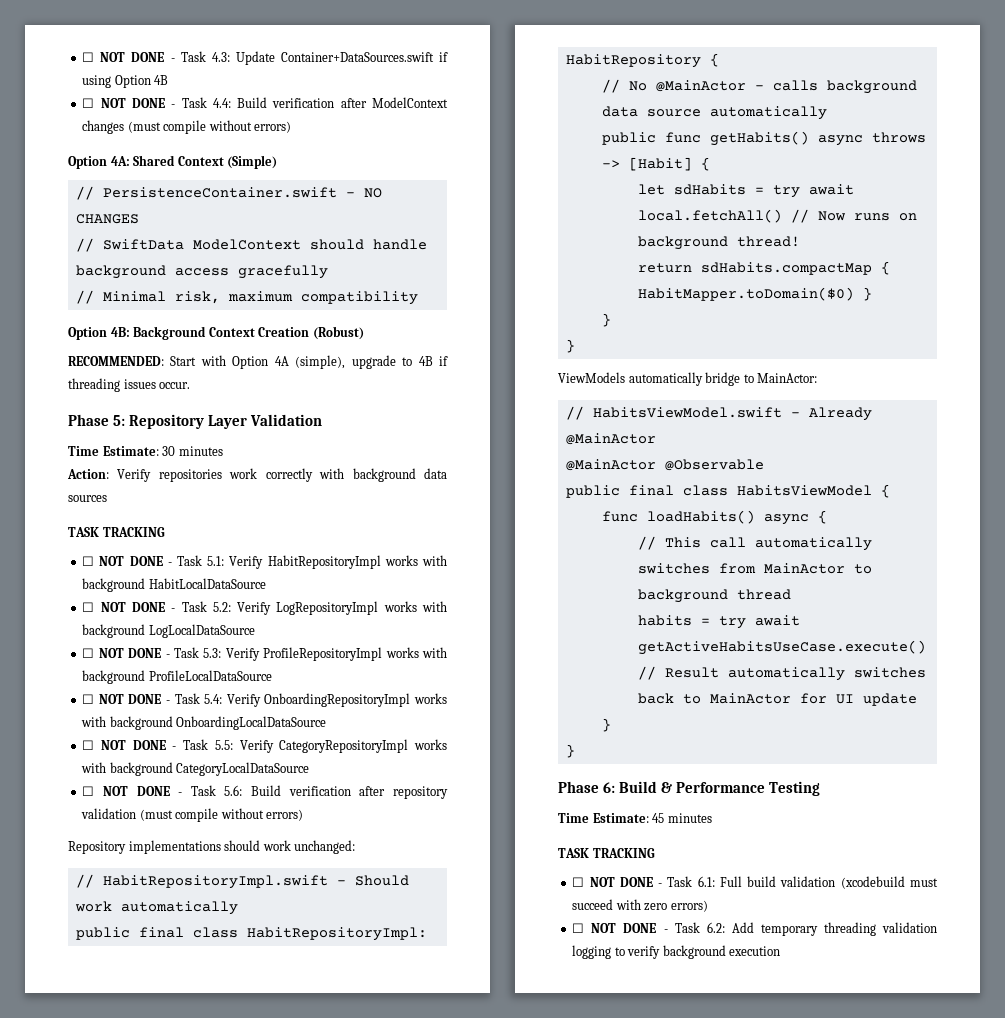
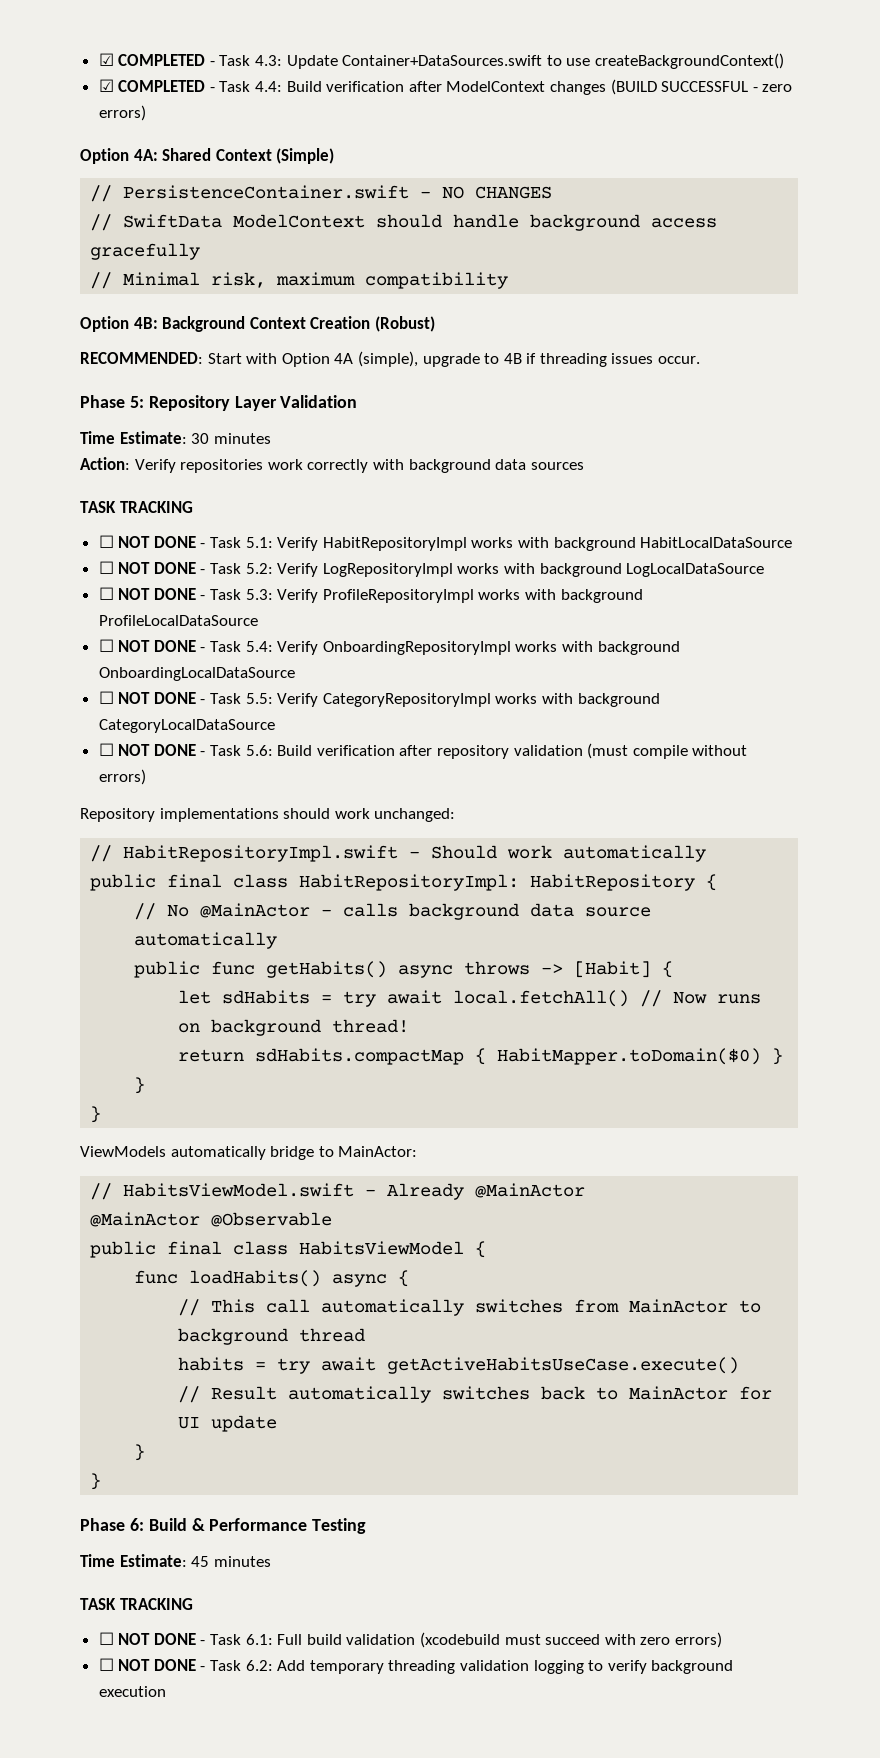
- ☐ NOT DONE - Task 4.3: Update Container+DataSources.swift if using Option 4B
- ☐ NOT DONE - Task 4.4: Build verification after ModelContext changes (must compile without errors)
+ ☑ COMPLETED - Task 4.3: Update Container+DataSources.swift to use createBackgroundContext()
+ ☑ COMPLETED - Task 4.4: Build verification after ModelContext changes (BUILD SUCCESSFUL - zero errors)

